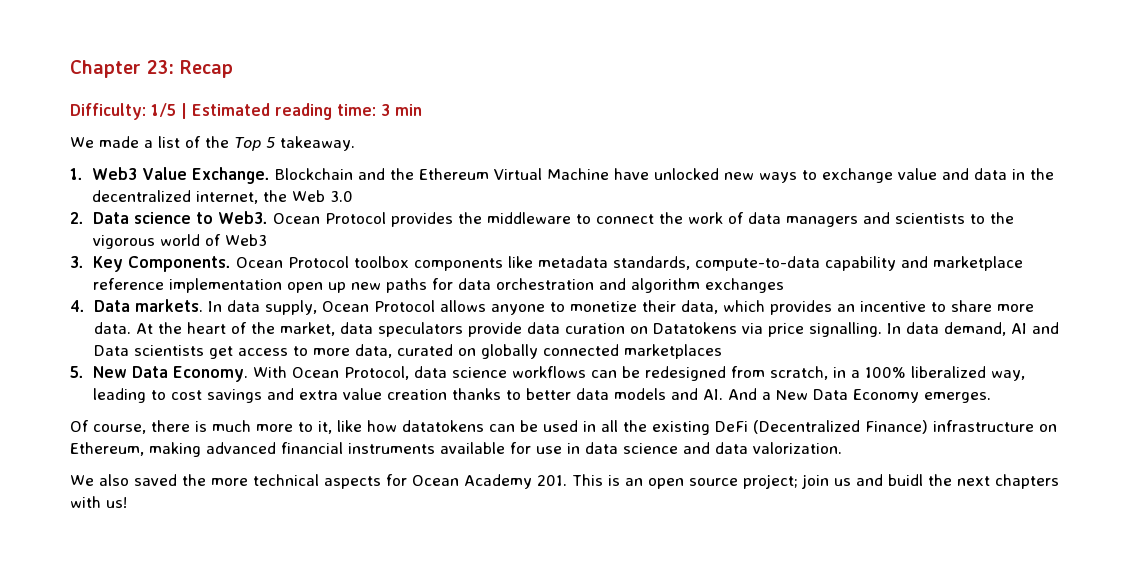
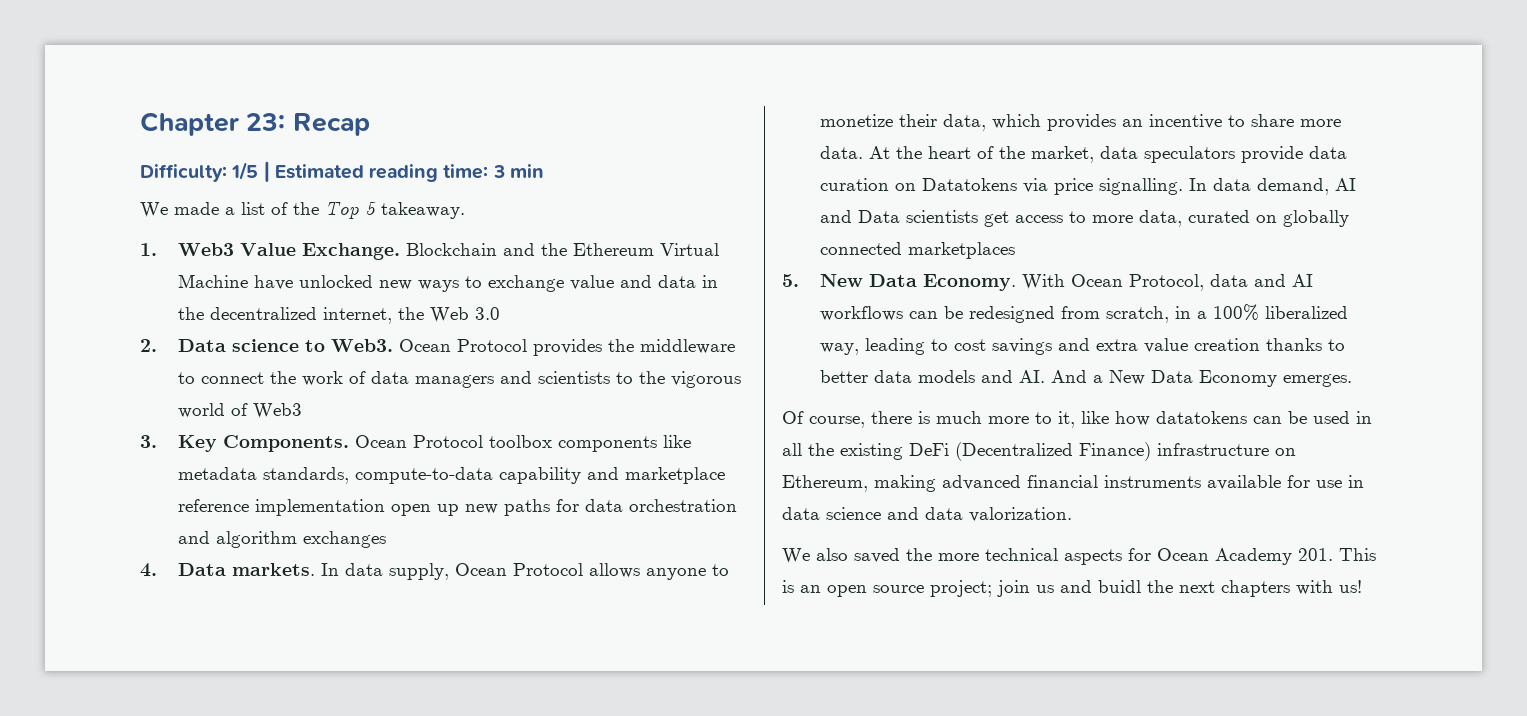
- With Ocean Protocol, data science workflows can be redesigned from scratch, in a 100% liberalized way, leading to cost savings and extra value creation thanks to better data models and AI. And a New Data Economy emerges.
+ With Ocean Protocol, data and AI workflows can be redesigned from scratch, in a 100% liberalized way, leading to cost savings and extra value creation thanks to better data models and AI. And a New Data Economy emerges.

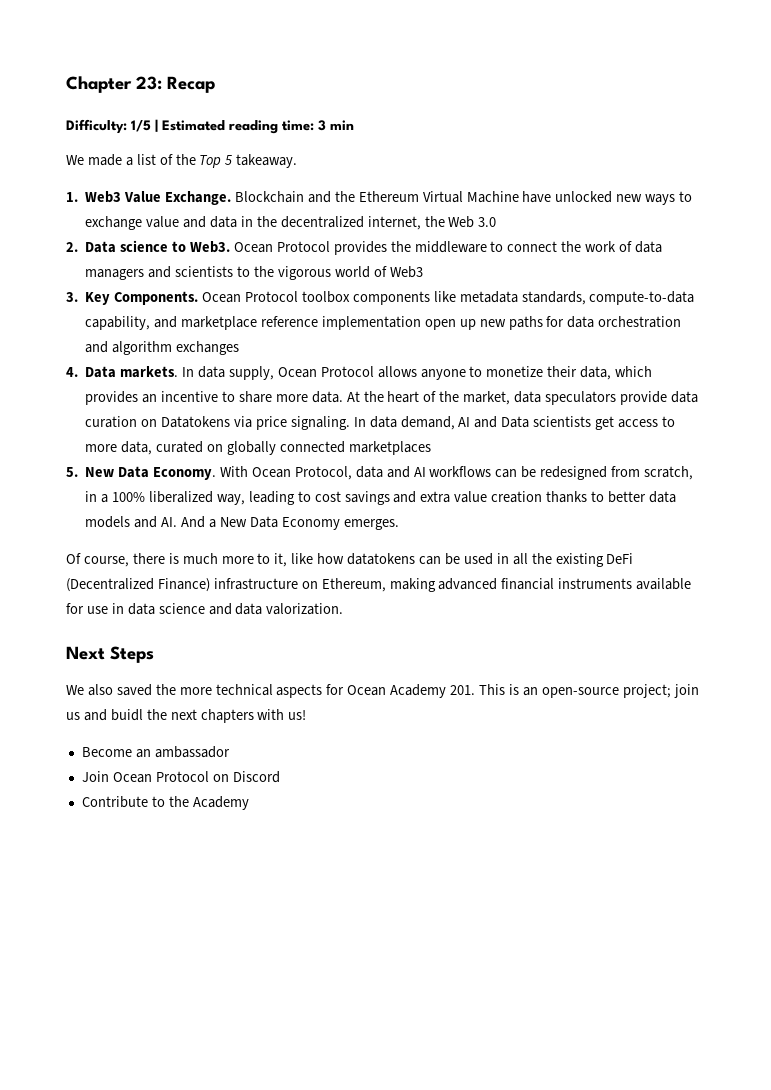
- Ocean Protocol toolbox components like metadata standards, compute-to-data capability and marketplace reference implementation open up new paths for data orchestration and algorithm exchanges
+ Ocean Protocol toolbox components like metadata standards, compute-to-data capability, and marketplace reference implementation open up new paths for data orchestration and algorithm exchanges
- At the heart of the market, data speculators provide data curation on Datatokens via price signalling.
+ At the heart of the market, data speculators provide data curation on Datatokens via price signaling.
+ Next Steps
- We also saved the more technical aspects for Ocean Academy 201. This is an open source project; join us and buidl the next chapters with us!
+ We also saved the more technical aspects for Ocean Academy 201. This is an open-source project; join us and buidl the next chapters with us!
+ Become an ambassador
+ Join Ocean Protocol on Discord
+ Contribute to the Academy

